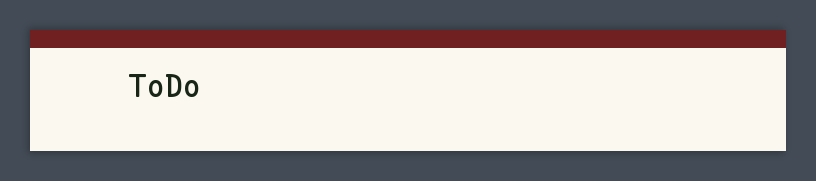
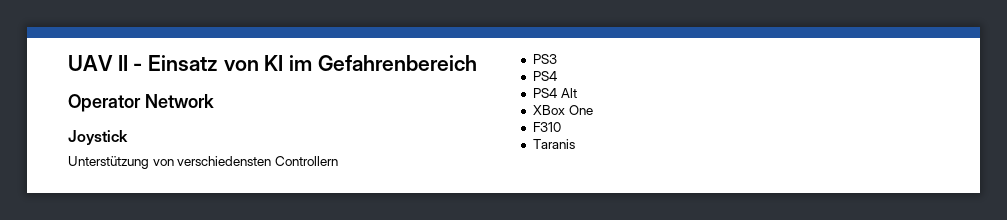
- ToDo
+ UAV II - Einsatz von KI im Gefahrenbereich
+ Operator Network
+ Joystick
+ Unterstützung von verschiedensten Controllern
+ PS3
+ PS4
+ PS4 Alt
+ XBox One
+ F310
+ Taranis

